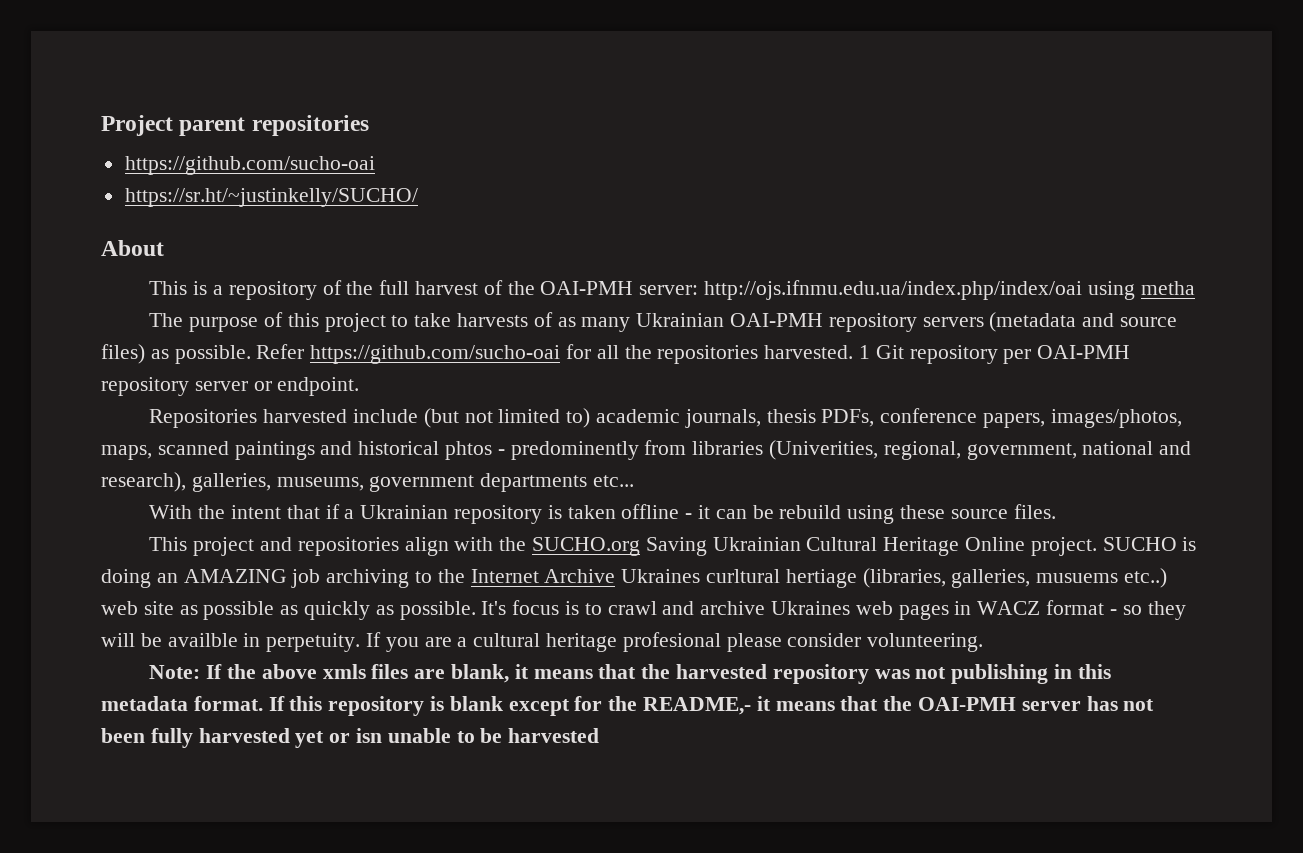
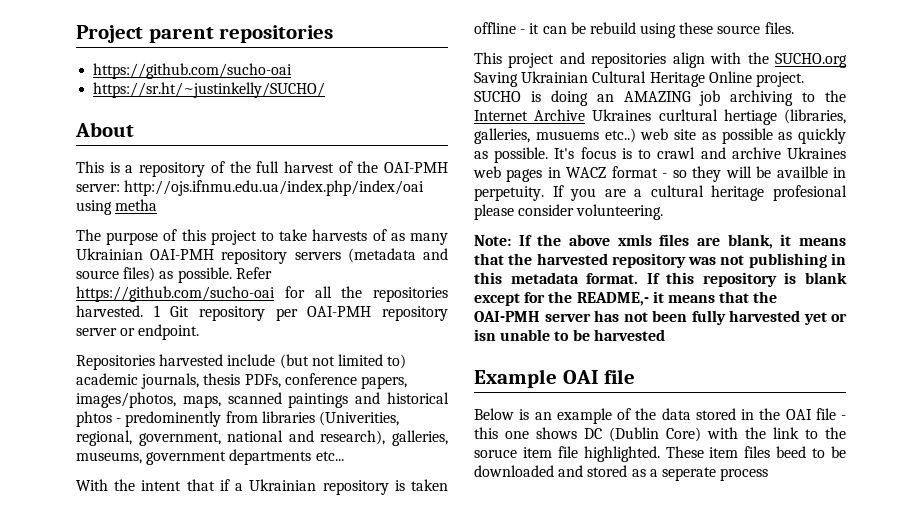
+ Example OAI file
+ Below is an example of the data stored in the OAI file - this one shows DC (Dublin Core) with the link to the soruce item file highlighted. These item files beed to be downloaded and stored as a seperate process

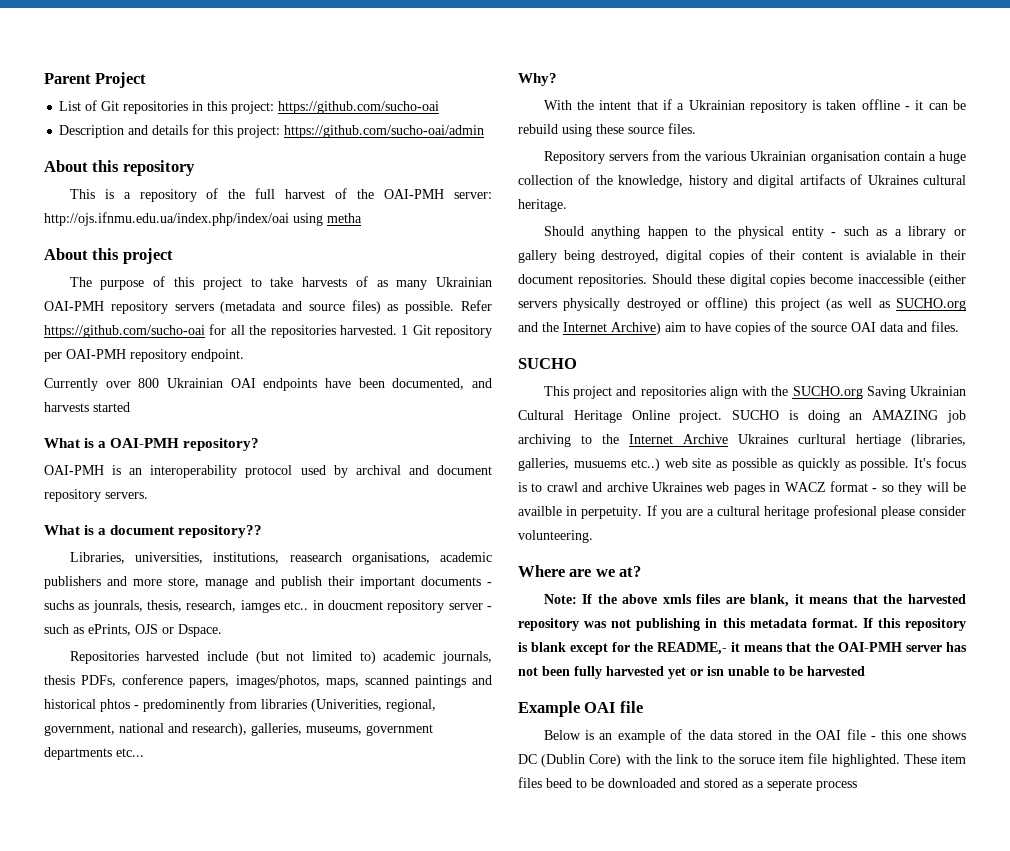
- Project parent repositories
- https://github.com/sucho-oai
- https://sr.ht/~justinkelly/SUCHO/
- About
+ Parent Project
+ List of Git repositories in this project: https://github.com/sucho-oai
+ Description and details for this project: https://github.com/sucho-oai/admin
+ About this repository
+ About this project
- 1 Git repository per OAI-PMH repository server or endpoint.
+ 1 Git repository per OAI-PMH repository endpoint.
+ Currently over 800 Ukrainian OAI endpoints have been documented, and harvests started
+ What is a OAI-PMH repository?
+ OAI-PMH is an interoperability protocol used by archival and document repository servers.
+ What is a document repository??
+ Libraries, universities, institutions, reasearch organisations, academic publishers and more store, manage and publish their important documents - suchs as jounrals, thesis, research, iamges etc.. in doucment repository server - such as ePrints, OJS or Dspace.
+ Why?
+ Repository servers from the various Ukrainian organisation contain a huge collection of the knowledge, history and digital artifacts of Ukraines cultural heritage.
+ Should anything happen to the physical entity - such as a library or gallery being destroyed, digital copies of their content is avialable in their document repositories. Should these digital copies become inaccessible (either servers physically destroyed or offline) this project (as well as SUCHO.org and the Internet Archive) aim to have copies of the source OAI data and files.
+ SUCHO
+ Where are we at?

